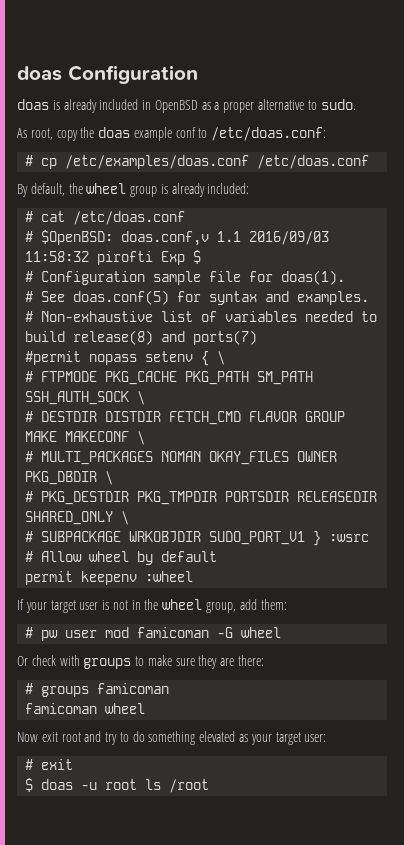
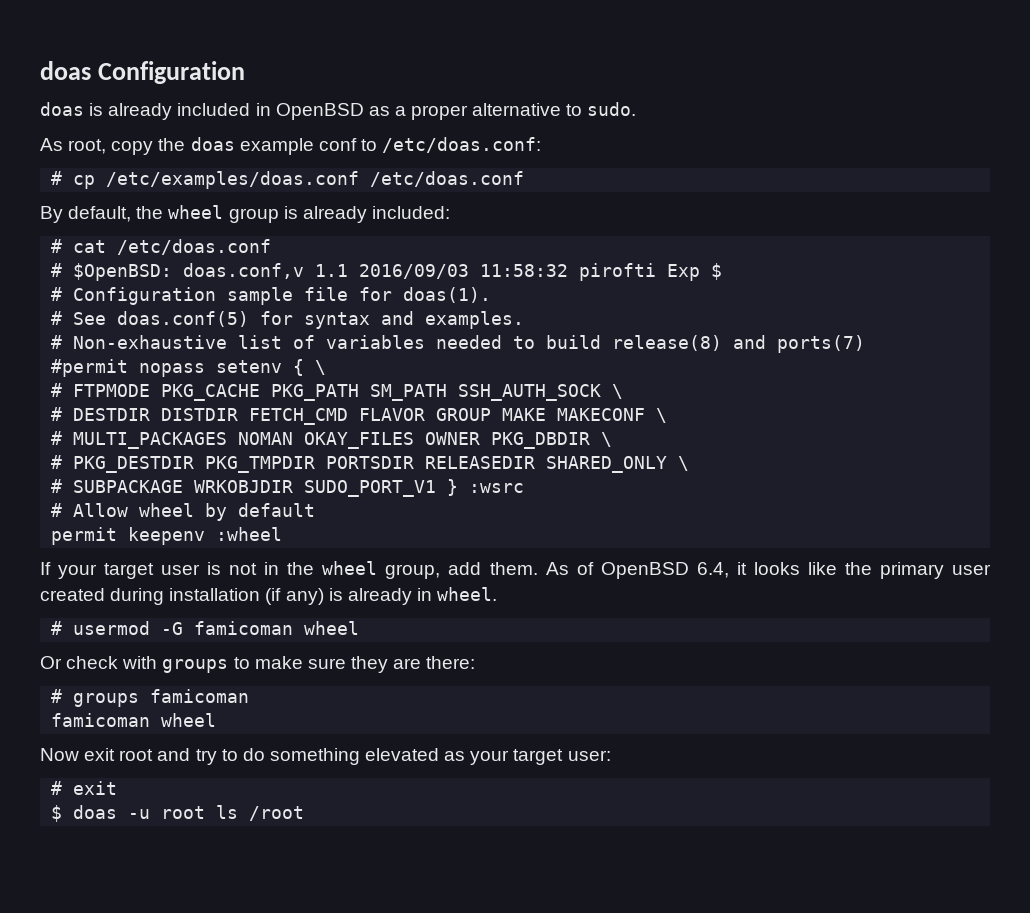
- If your target user is not in the wheel group, add them:
- # pw user mod famicoman -G wheel
+ If your target user is not in the wheel group, add them. As of OpenBSD 6.4, it looks like the primary user created during installation (if any) is already in wheel.
+ # usermod -G famicoman wheel

